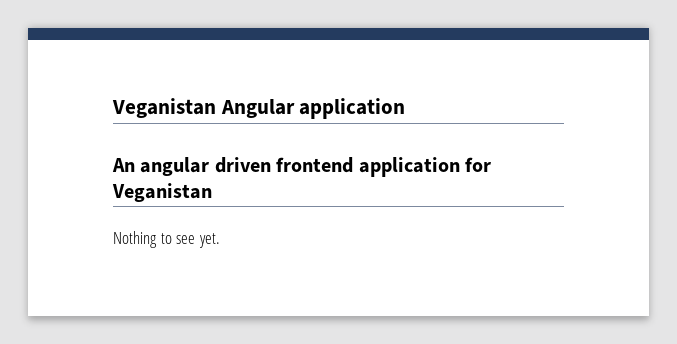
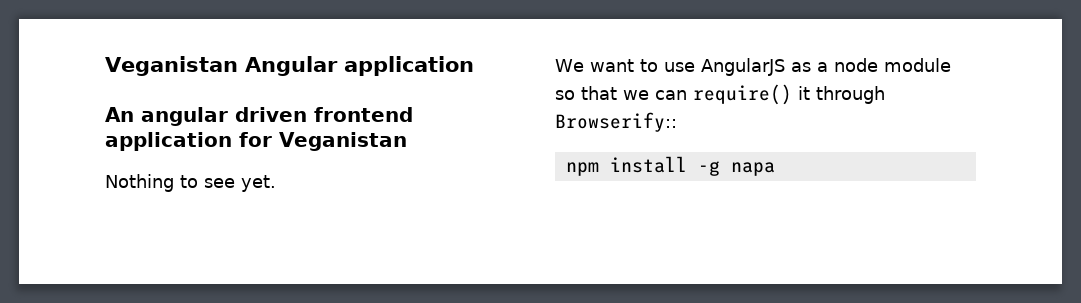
+ We want to use AngularJS as a node module so that we can require() it through Browserify::
+ npm install -g napa

